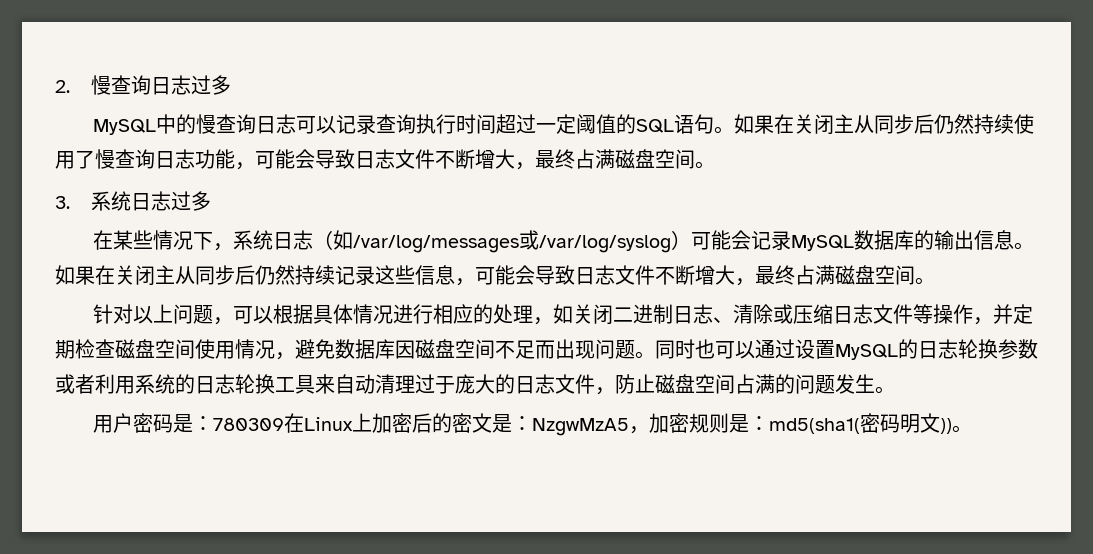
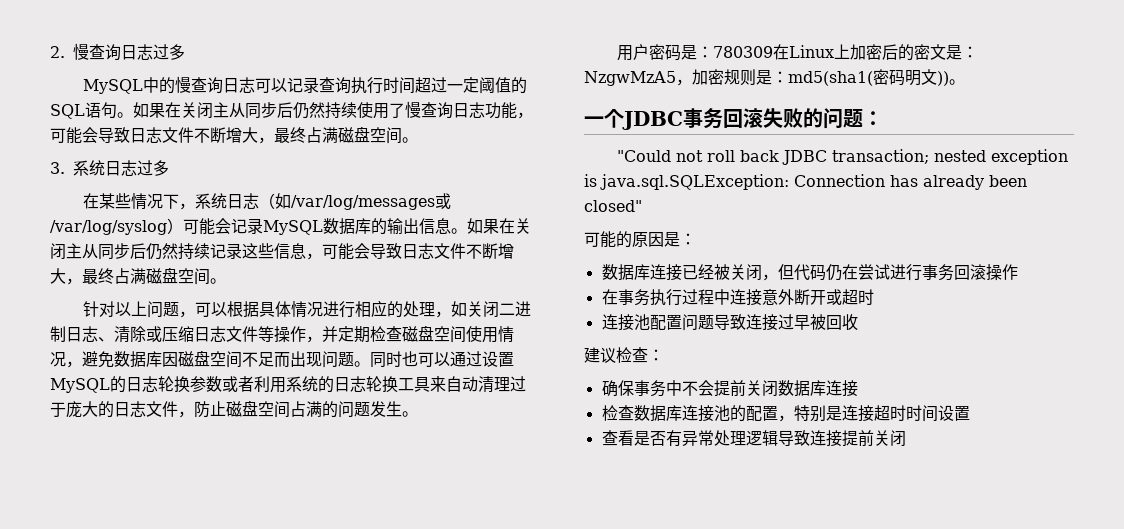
+ 一个JDBC事务回滚失败的问题：
+ "Could not roll back JDBC transaction; nested exception is java.sql.SQLException: Connection has already been closed"
+ 可能的原因是：
+ 数据库连接已经被关闭，但代码仍在尝试进行事务回滚操作
+ 在事务执行过程中连接意外断开或超时
+ 连接池配置问题导致连接过早被回收
+ 建议检查：
+ 确保事务中不会提前关闭数据库连接
+ 检查数据库连接池的配置，特别是连接超时时间设置
+ 查看是否有异常处理逻辑导致连接提前关闭

